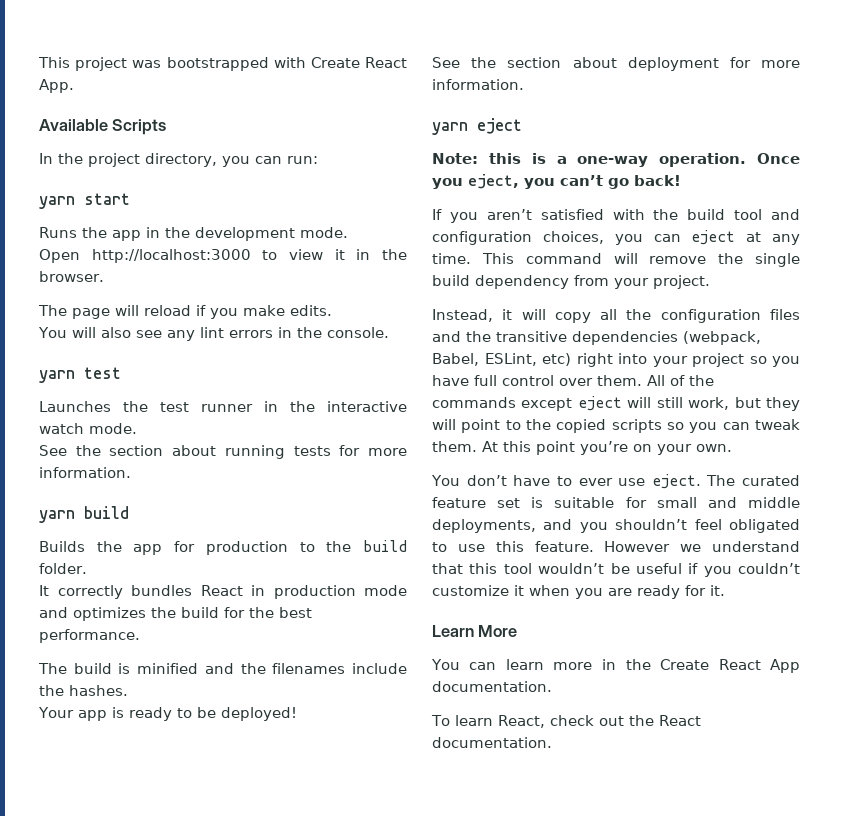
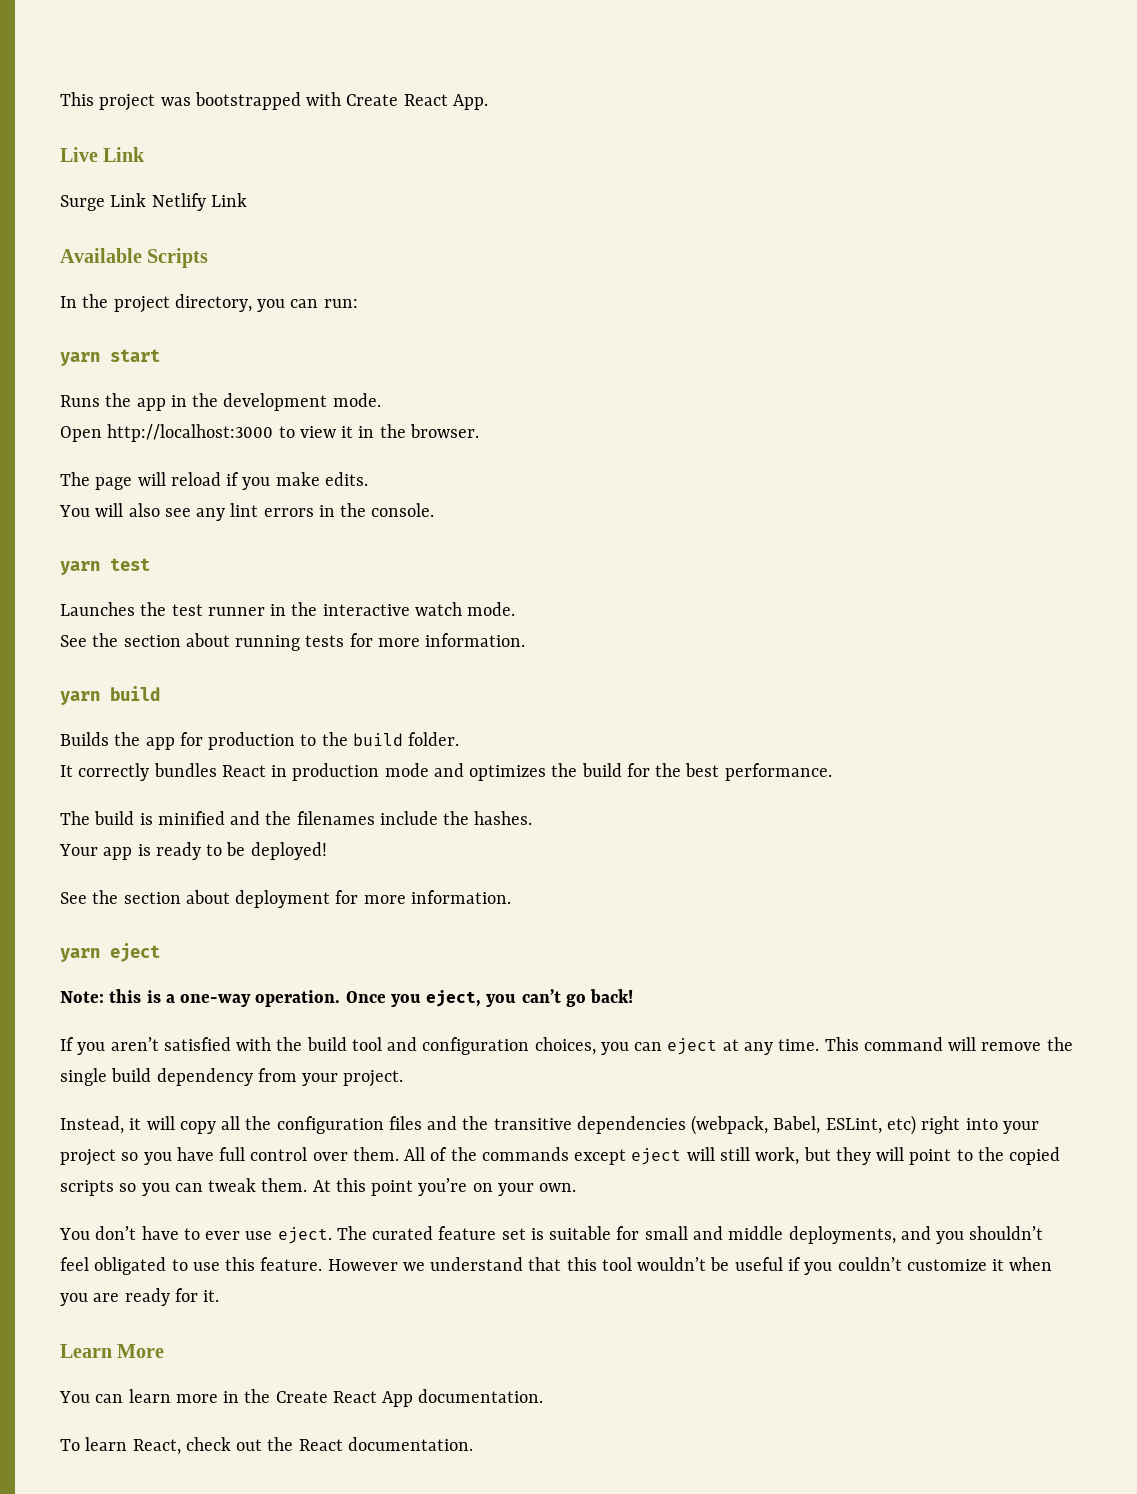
+ Live Link
+ Surge Link Netlify Link

